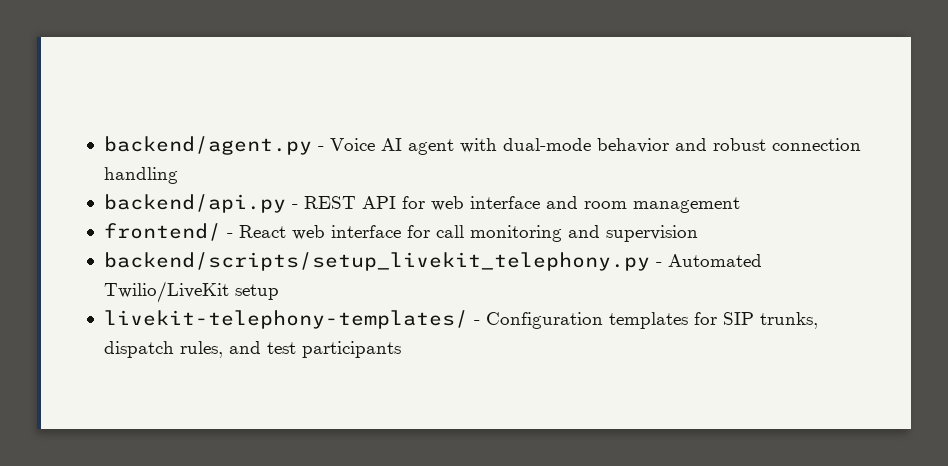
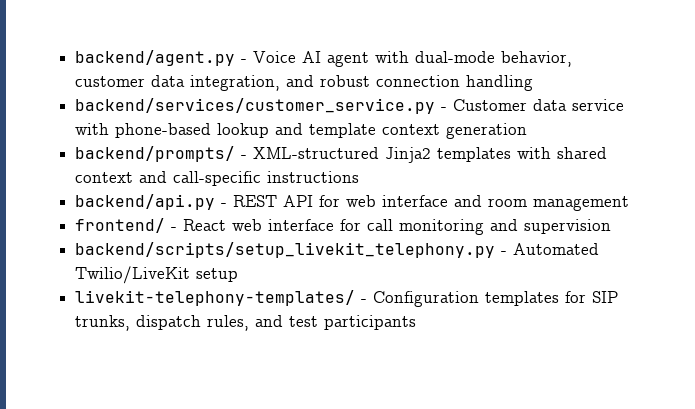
- backend/agent.py - Voice AI agent with dual-mode behavior and robust connection handling
+ backend/agent.py - Voice AI agent with dual-mode behavior, customer data integration, and robust connection handling
+ backend/services/customer_service.py - Customer data service with phone-based lookup and template context generation
+ backend/prompts/ - XML-structured Jinja2 templates with shared context and call-specific instructions

